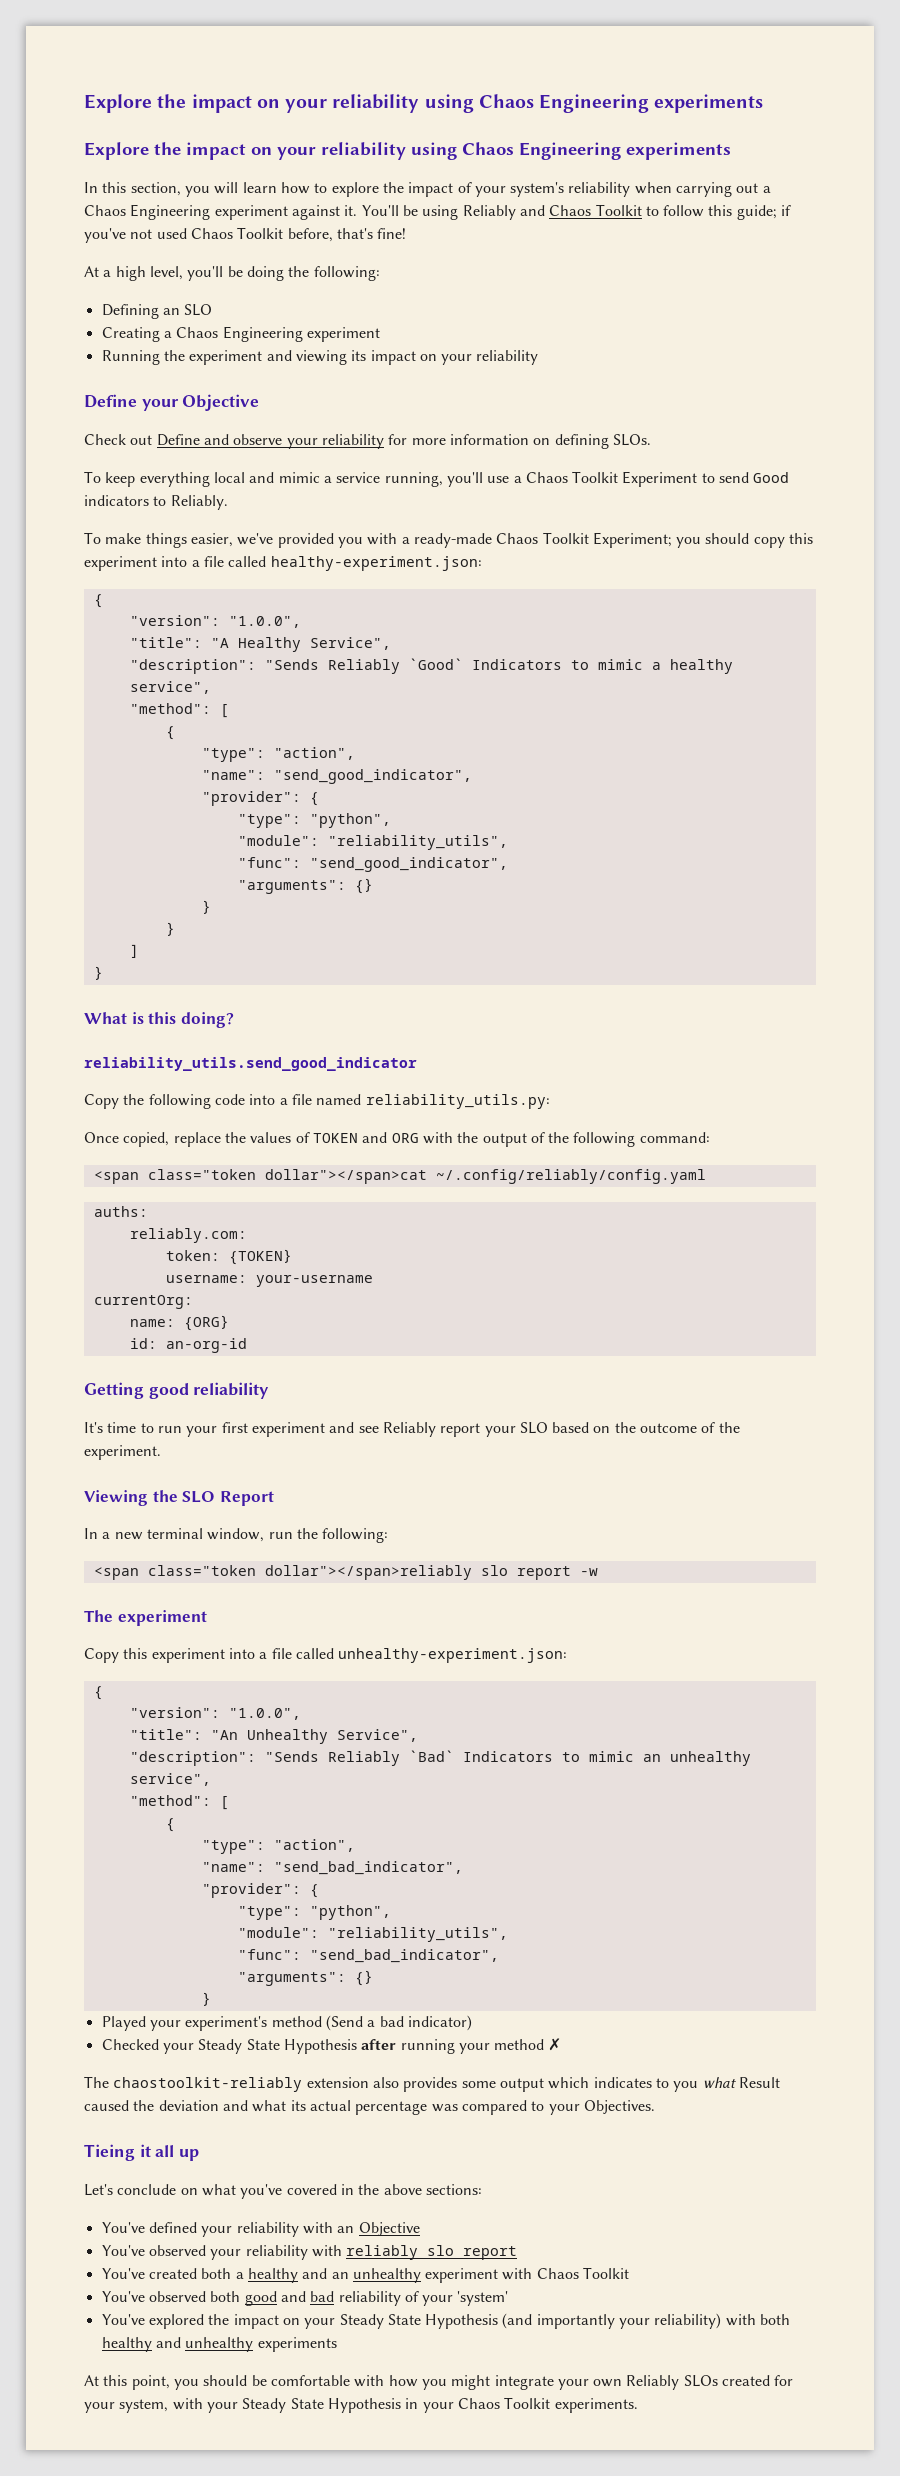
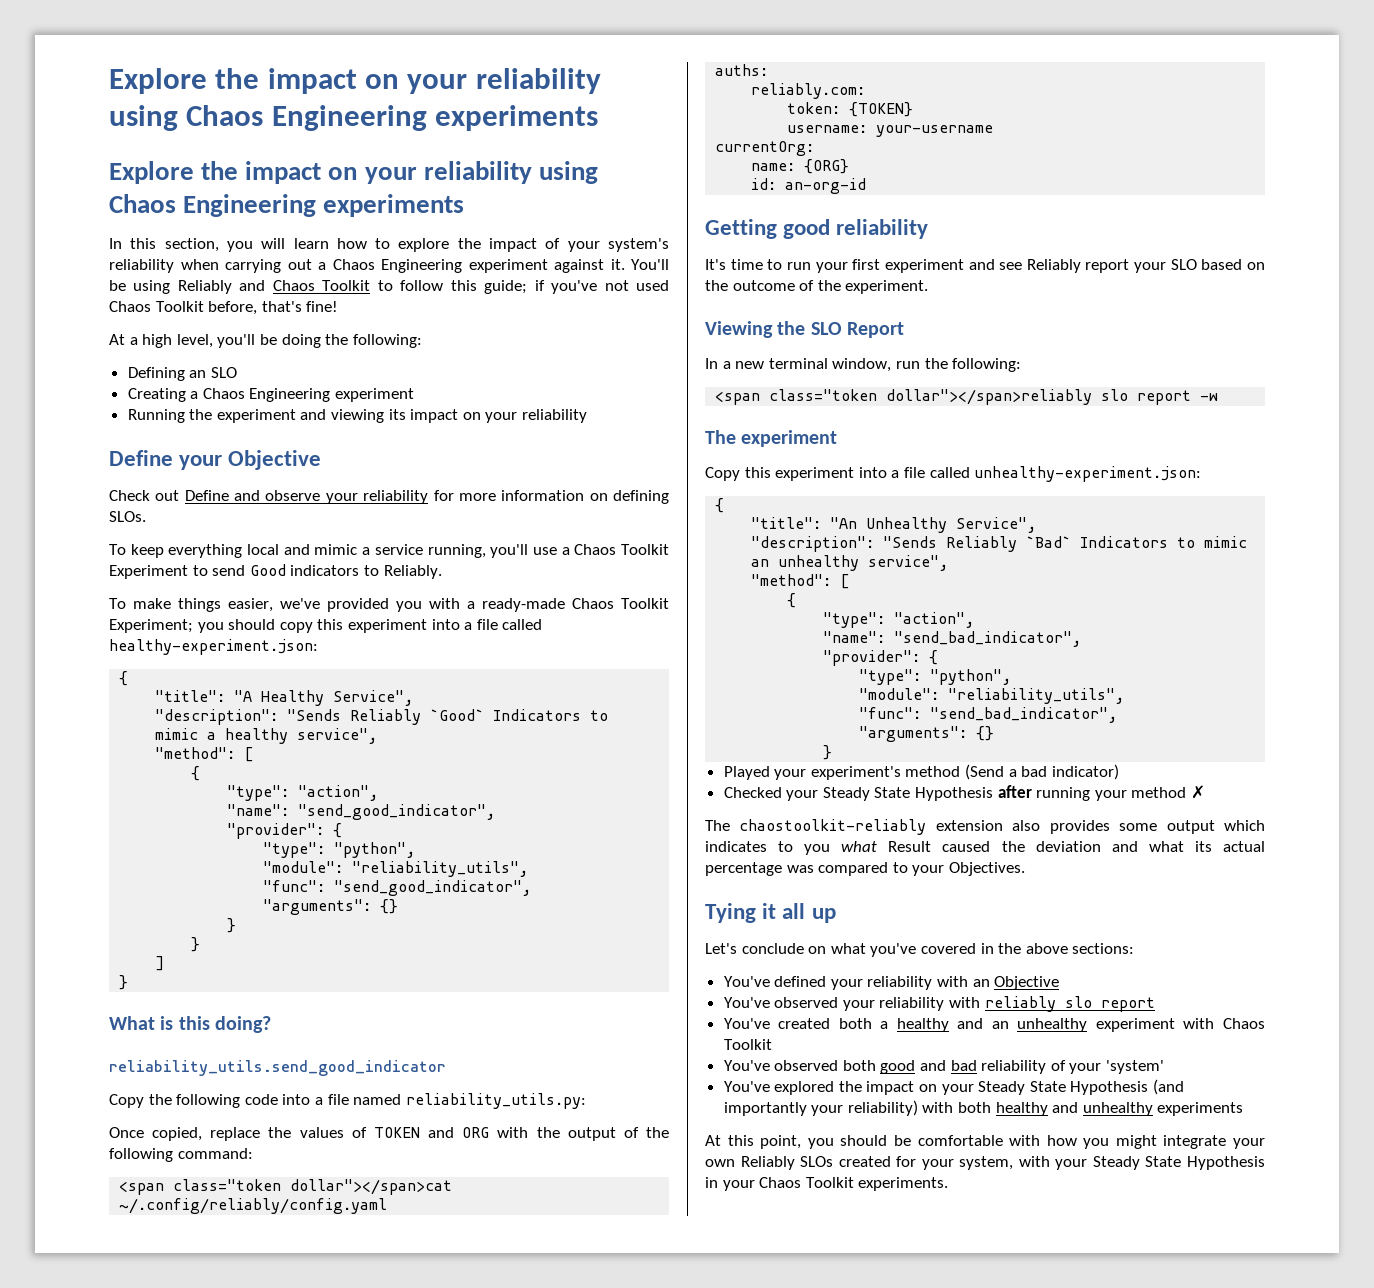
  To make things easier, we've provided you with a ready-made Chaos Toolkit Experiment; you should copy this experiment into a file called healthy-experiment.json:
  {
- "version": "1.0.0",
  Copy this experiment into a file called unhealthy-experiment.json:
  {
- "version": "1.0.0",
- Tieing it all up
+ Tying it all up

